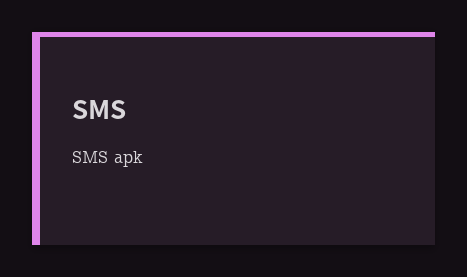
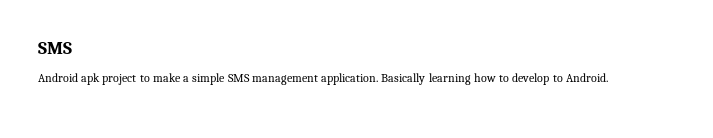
- SMS apk
+ Android apk project to make a simple SMS management application. Basically learning how to develop to Android.

